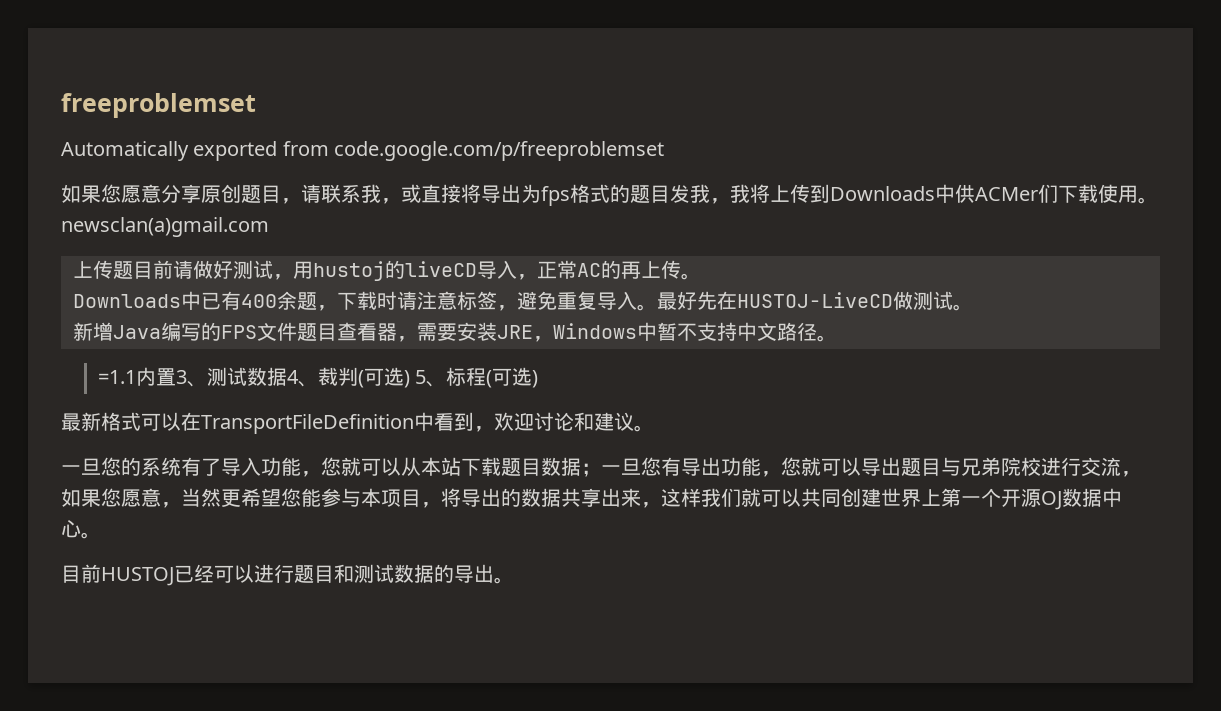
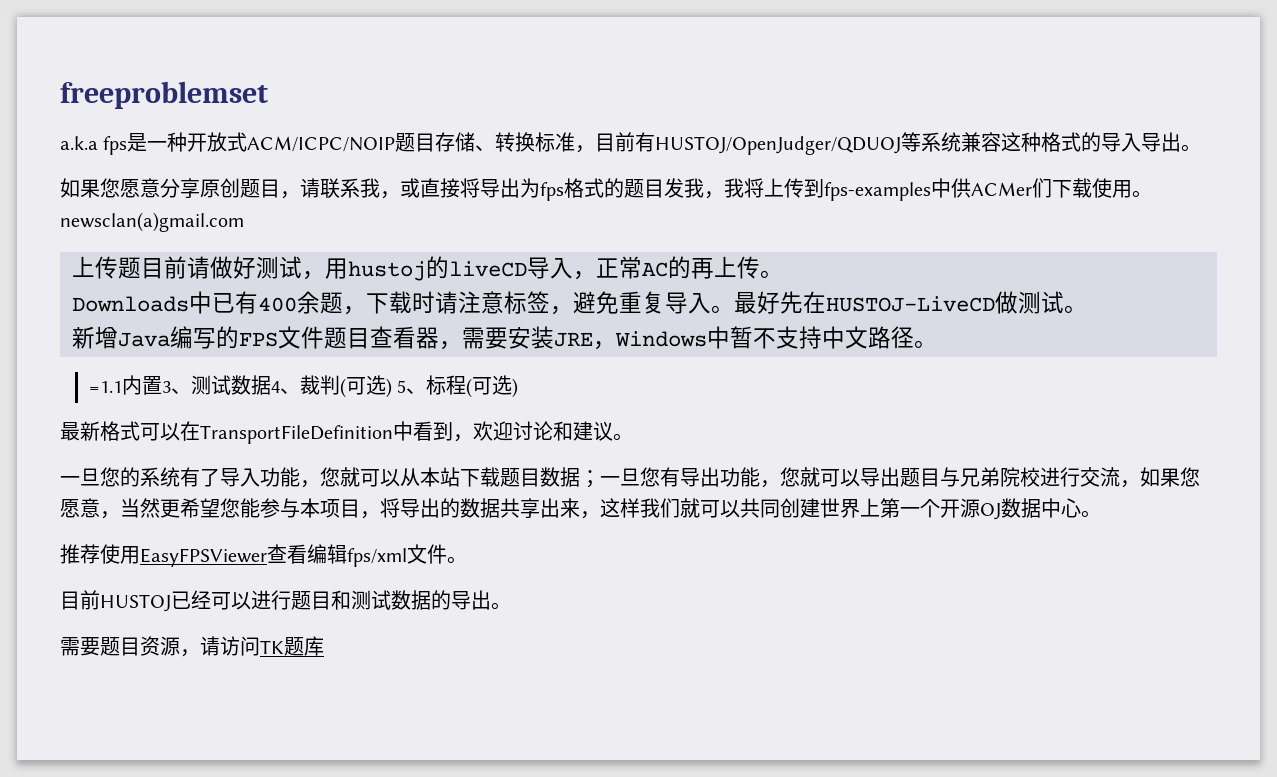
- Automatically exported from code.google.com/p/freeproblemset
+ a.k.a fps是一种开放式ACM/ICPC/NOIP题目存储、转换标准，目前有HUSTOJ/OpenJudger/QDUOJ等系统兼容这种格式的导入导出。
- 如果您愿意分享原创题目，请联系我，或直接将导出为fps格式的题目发我，我将上传到Downloads中供ACMer们下载使用。newsclan(a)gmail.com
+ 如果您愿意分享原创题目，请联系我，或直接将导出为fps格式的题目发我，我将上传到fps-examples中供ACMer们下载使用。newsclan(a)gmail.com
+ 推荐使用EasyFPSViewer查看编辑fps/xml文件。
+ 需要题目资源，请访问TK题库

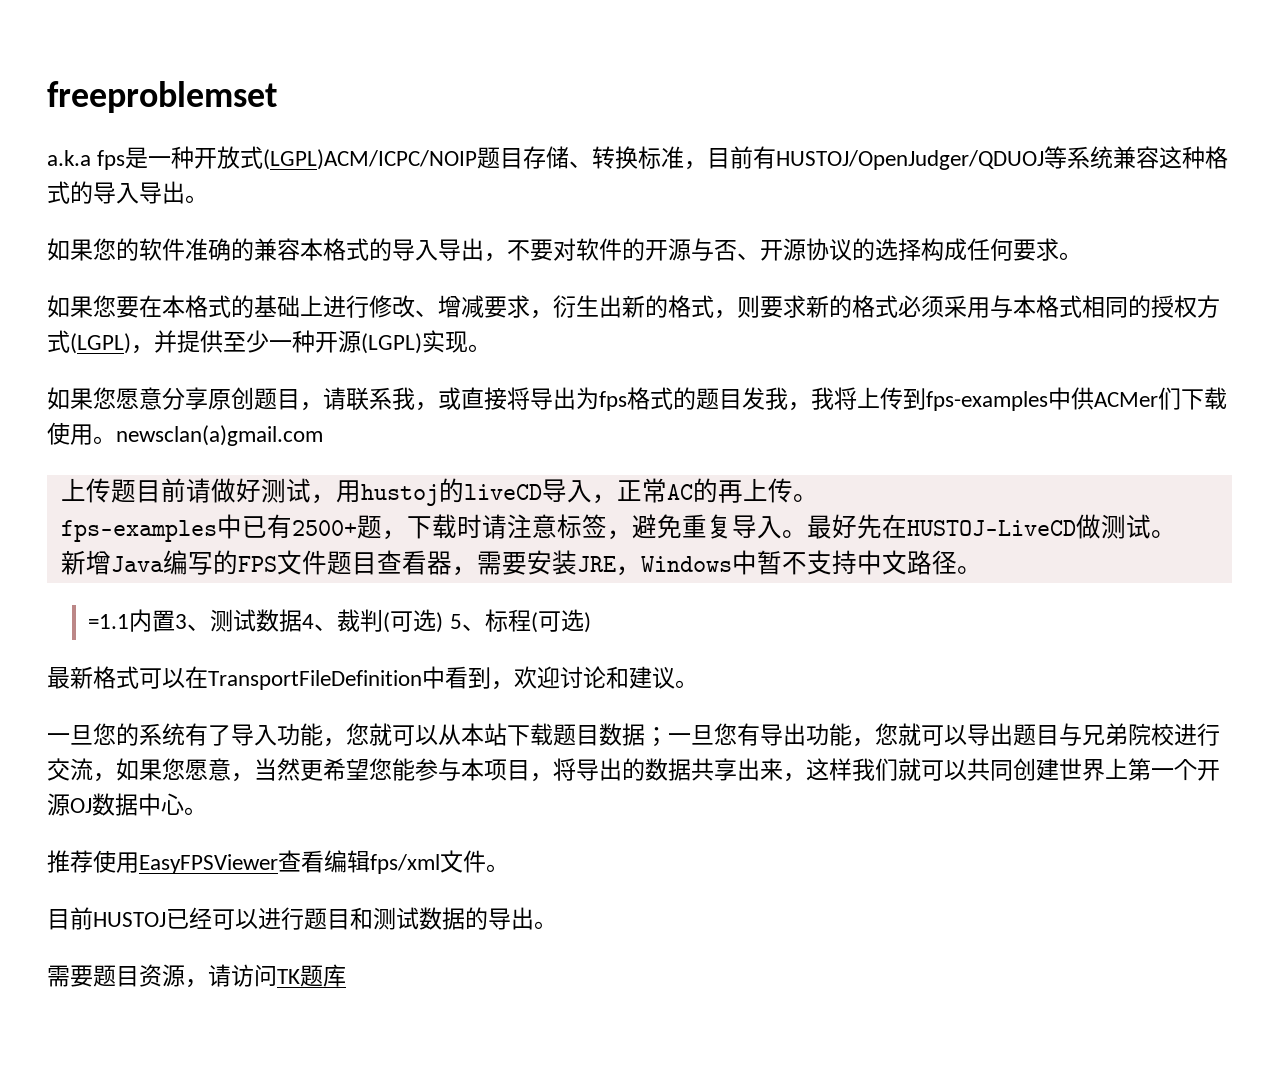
- a.k.a fps是一种开放式ACM/ICPC/NOIP题目存储、转换标准，目前有HUSTOJ/OpenJudger/QDUOJ等系统兼容这种格式的导入导出。
+ a.k.a fps是一种开放式(LGPL)ACM/ICPC/NOIP题目存储、转换标准，目前有HUSTOJ/OpenJudger/QDUOJ等系统兼容这种格式的导入导出。
+ 如果您的软件准确的兼容本格式的导入导出，不要对软件的开源与否、开源协议的选择构成任何要求。
+ 如果您要在本格式的基础上进行修改、增减要求，衍生出新的格式，则要求新的格式必须采用与本格式相同的授权方式(LGPL)，并提供至少一种开源(LGPL)实现。
- Downloads中已有400余题，下载时请注意标签，避免重复导入。
+ fps-examples中已有2500+题，下载时请注意标签，避免重复导入。

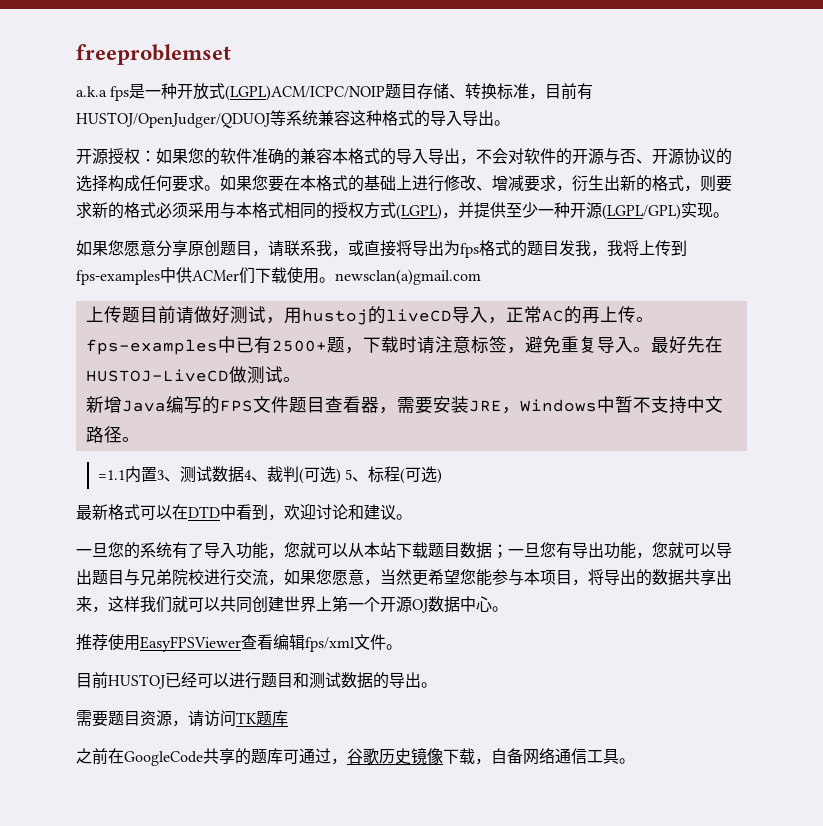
- 如果您的软件准确的兼容本格式的导入导出，不要对软件的开源与否、开源协议的选择构成任何要求。
- 如果您要在本格式的基础上进行修改、增减要求，衍生出新的格式，则要求新的格式必须采用与本格式相同的授权方式(LGPL)，并提供至少一种开源(LGPL)实现。
+ 开源授权：如果您的软件准确的兼容本格式的导入导出，不会对软件的开源与否、开源协议的选择构成任何要求。如果您要在本格式的基础上进行修改、增减要求，衍生出新的格式，则要求新的格式必须采用与本格式相同的授权方式(LGPL)，并提供至少一种开源(LGPL/GPL)实现。
- 最新格式可以在TransportFileDefinition中看到，欢迎讨论和建议。
+ 最新格式可以在DTD中看到，欢迎讨论和建议。
+ 之前在GoogleCode共享的题库可通过，谷歌历史镜像下载，自备网络通信工具。

